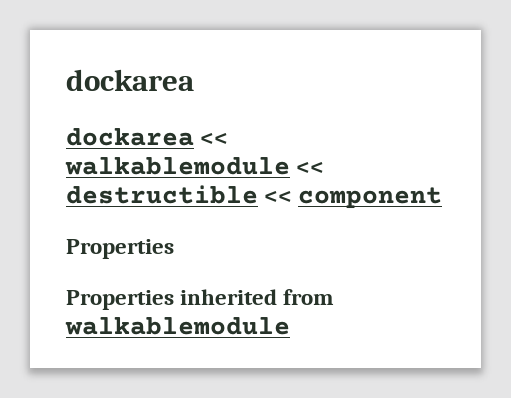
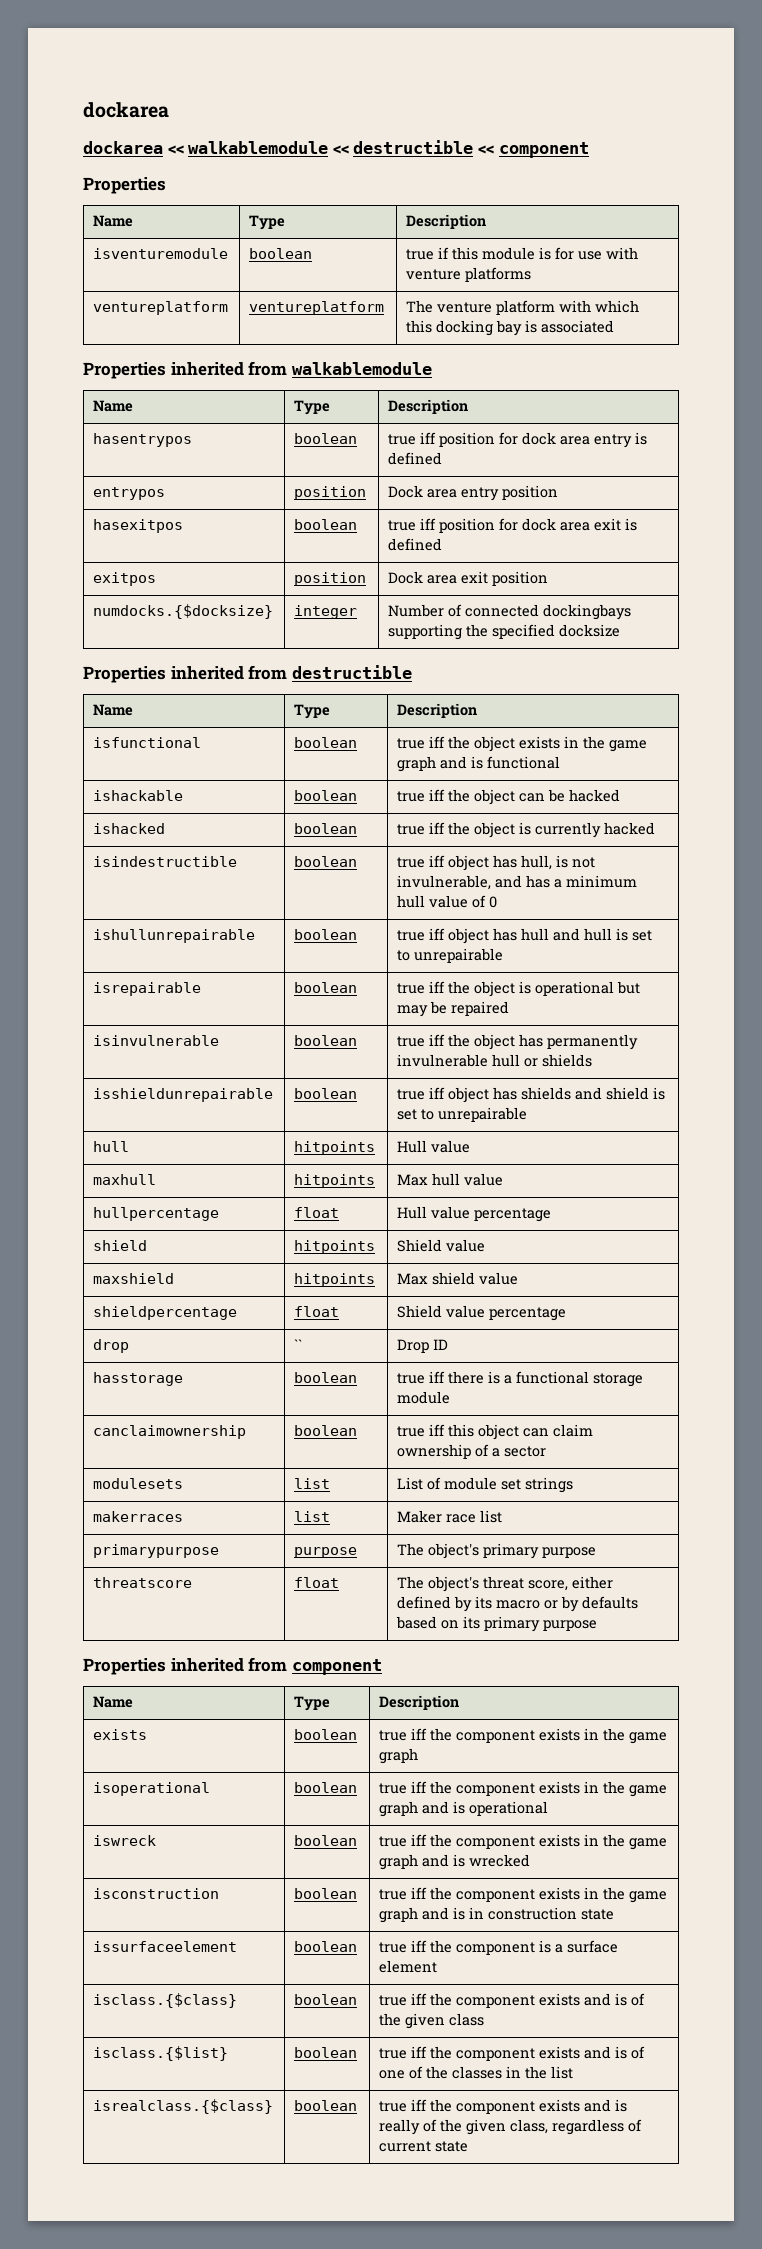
  dockarea << walkablemodule << destructible << component
  Properties
+ Name | Type | Description
+ isventuremodule | boolean | true if this module is for use with venture platforms
+ ventureplatform | ventureplatform | The venture platform with which this docking bay is associated
  Properties inherited from walkablemodule
+ Name | Type | Description
+ hasentrypos | boolean | true iff position for dock area entry is defined
+ entrypos | position | Dock area entry position
+ hasexitpos | boolean | true iff position for dock area exit is defined
+ exitpos | position | Dock area exit position
+ numdocks.{$docksize} | integer | Number of connected dockingbays supporting the specified docksize
+ Properties inherited from destructible
+ Name | Type | Description
+ isfunctional | boolean | true iff the object exists in the game graph and is functional
+ ishackable | boolean | true iff the object can be hacked
+ ishacked | boolean | true iff the object is currently hacked
+ isindestructible | boolean | true iff object has hull, is not invulnerable, and has a minimum hull value of 0
+ ishullunrepairable | boolean | true iff object has hull and hull is set to unrepairable
+ isrepairable | boolean | true iff the object is operational but may be repaired
+ isinvulnerable | boolean | true iff the object has permanently invulnerable hull or shields
+ isshieldunrepairable | boolean | true iff object has shields and shield is set to unrepairable
+ hull | hitpoints | Hull value
+ maxhull | hitpoints | Max hull value
+ hullpercentage | float | Hull value percentage
+ shield | hitpoints | Shield value
+ maxshield | hitpoints | Max shield value
+ shieldpercentage | float | Shield value percentage
+ drop | `` | Drop ID
+ hasstorage | boolean | true iff there is a functional storage module
+ canclaimownership | boolean | true iff this object can claim ownership of a sector
+ modulesets | list | List of module set strings
+ makerraces | list | Maker race list
+ primarypurpose | purpose | The object's primary purpose
+ threatscore | float | The object's threat score, either defined by its macro or by defaults based on its primary purpose
+ Properties inherited from component
+ Name | Type | Description
+ exists | boolean | true iff the component exists in the game graph
+ isoperational | boolean | true iff the component exists in the game graph and is operational
+ iswreck | boolean | true iff the component exists in the game graph and is wrecked
+ isconstruction | boolean | true iff the component exists in the game graph and is in construction state
+ issurfaceelement | boolean | true iff the component is a surface element
+ isclass.{$class} | boolean | true iff the component exists and is of the given class
+ isclass.{$list} | boolean | true iff the component exists and is of one of the classes in the list
+ isrealclass.{$class} | boolean | true iff the component exists and is really of the given class, regardless of current state

